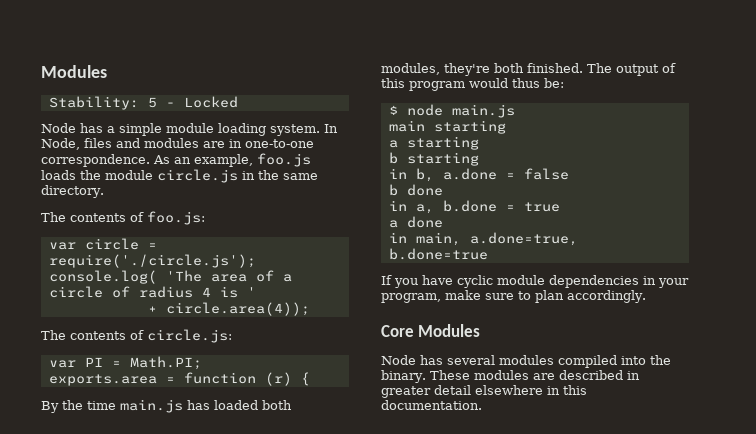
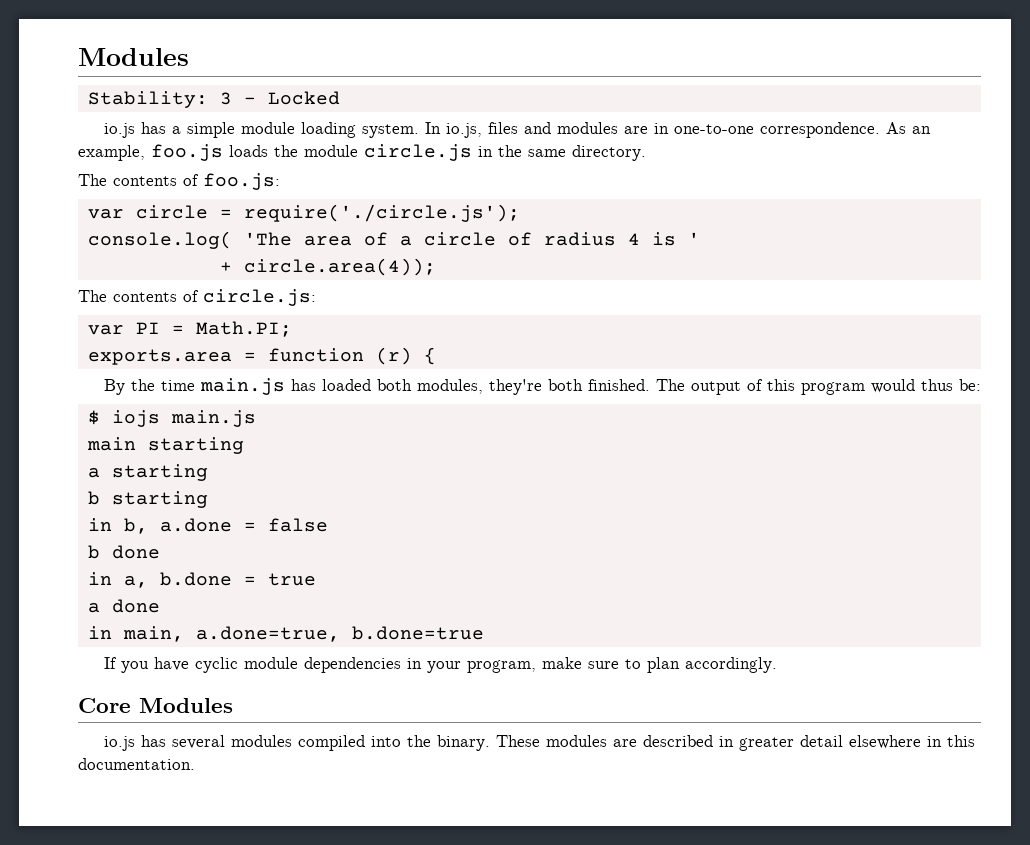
- Stability: 5 - Locked
+ Stability: 3 - Locked
- Node has a simple module loading system.
+ io.js has a simple module loading system.
- In Node, files and modules are in one-to-one correspondence.
+ In io.js, files and modules are in one-to-one correspondence.
- $ node main.js
+ $ iojs main.js
- Node has several modules compiled into the binary.
+ io.js has several modules compiled into the binary.

